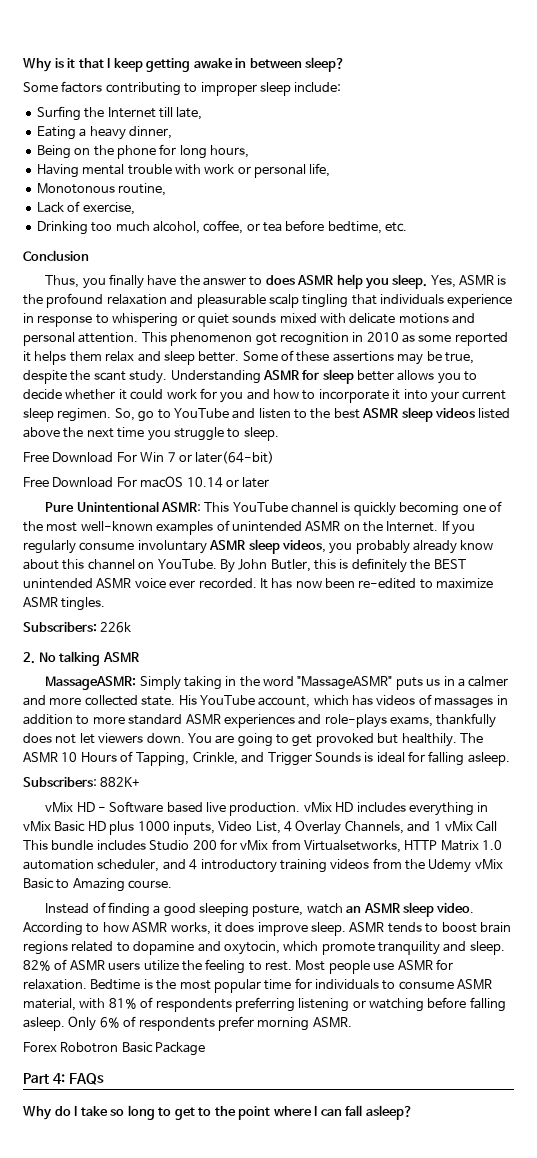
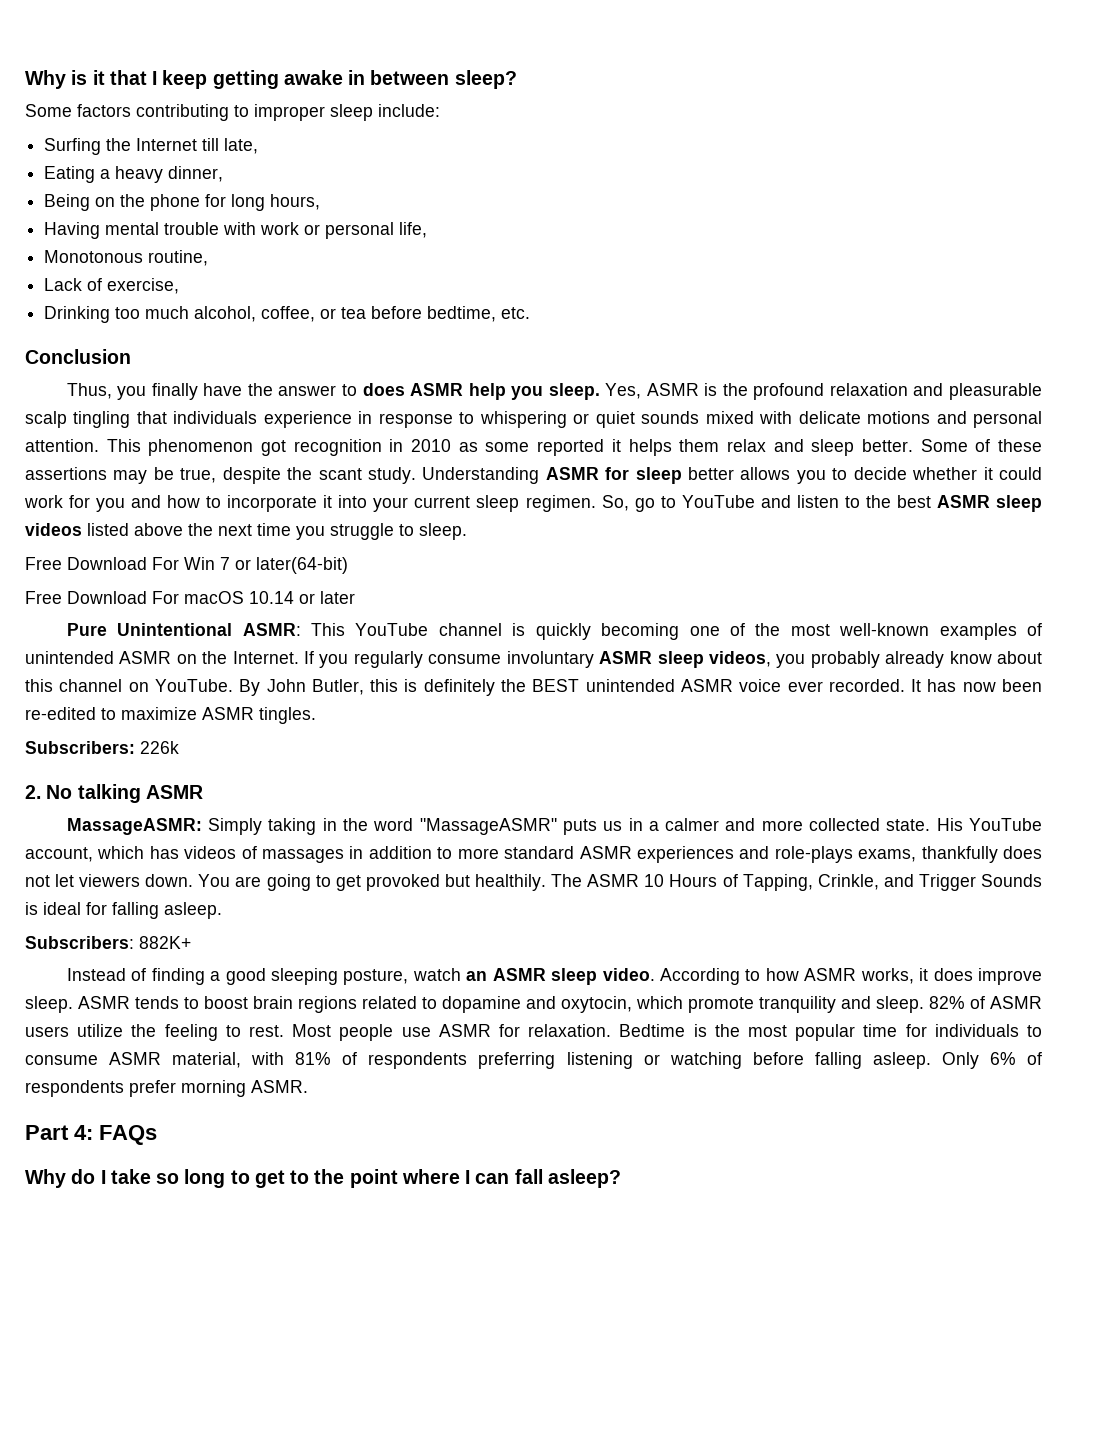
- vMix HD - Software based live production. vMix HD includes everything in vMix Basic HD plus 1000 inputs, Video List, 4 Overlay Channels, and 1 vMix Call This bundle includes Studio 200 for vMix from Virtualsetworks, HTTP Matrix 1.0 automation scheduler, and 4 introductory training videos from the Udemy vMix Basic to Amazing course.
- Forex Robotron Basic Package

